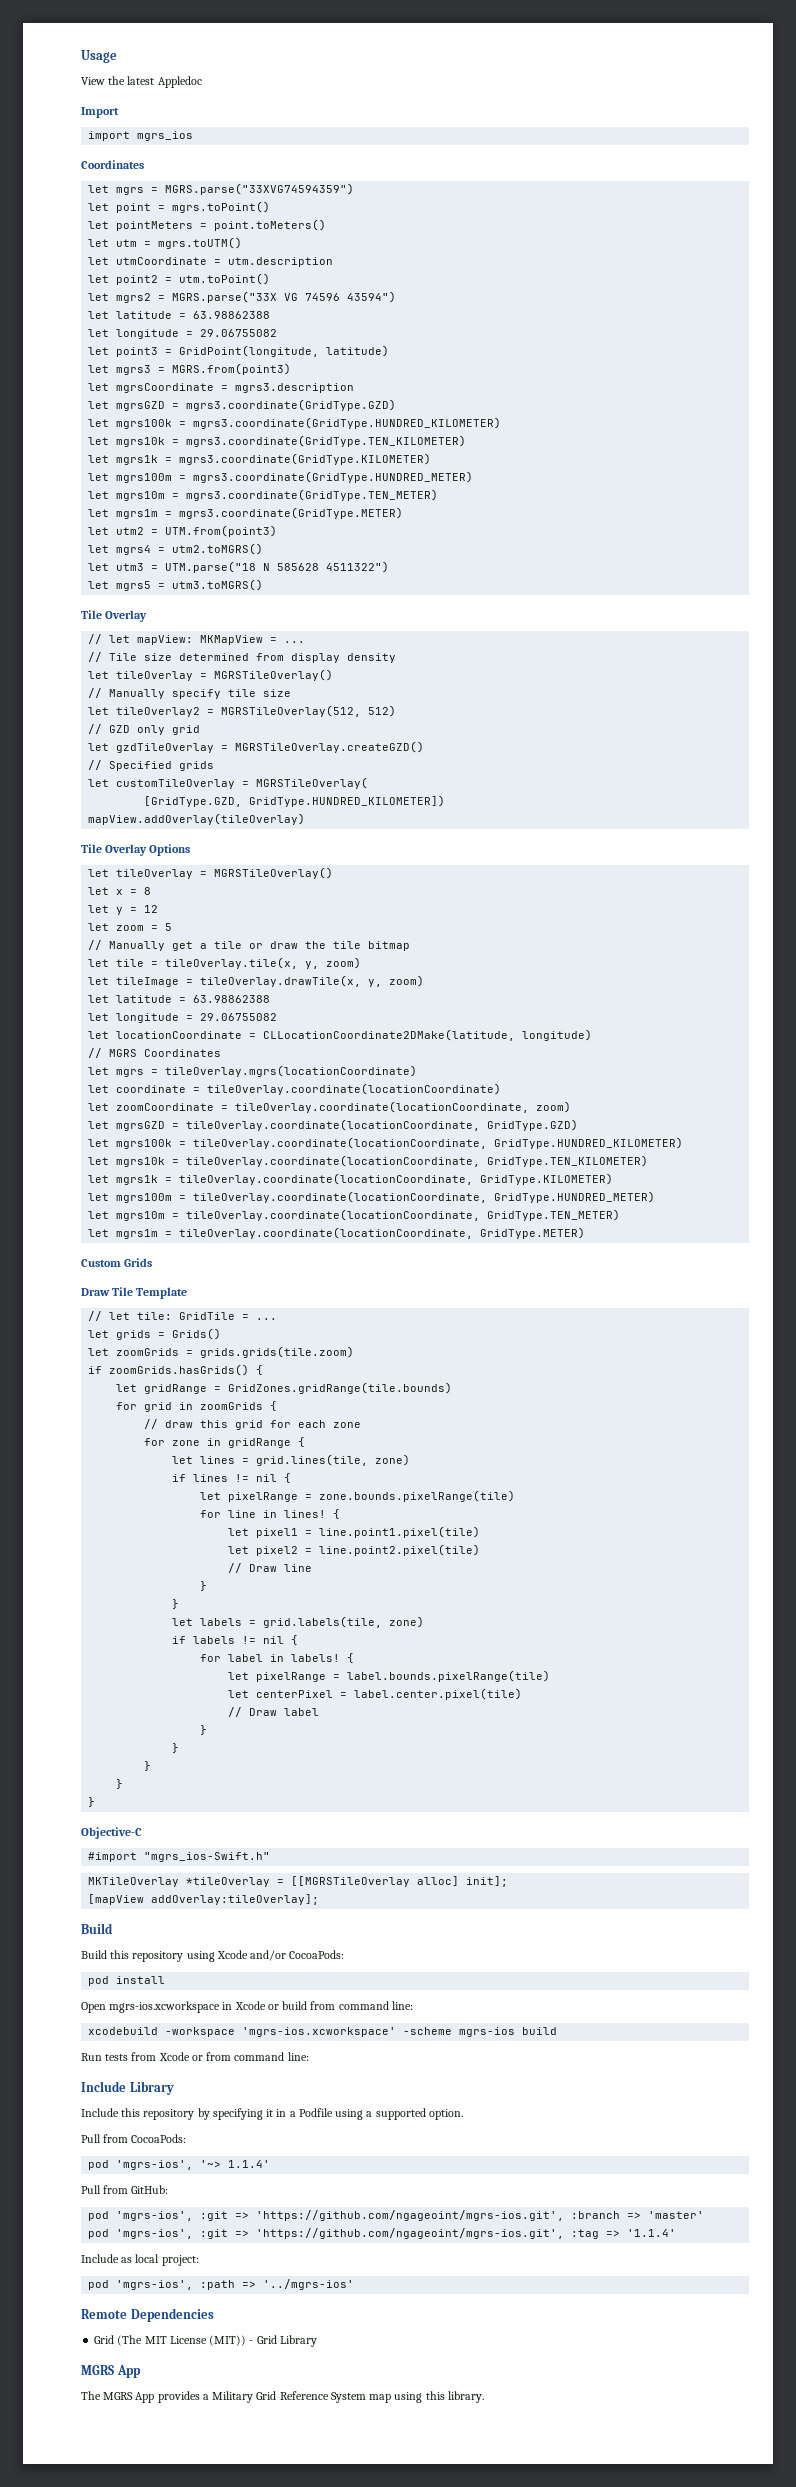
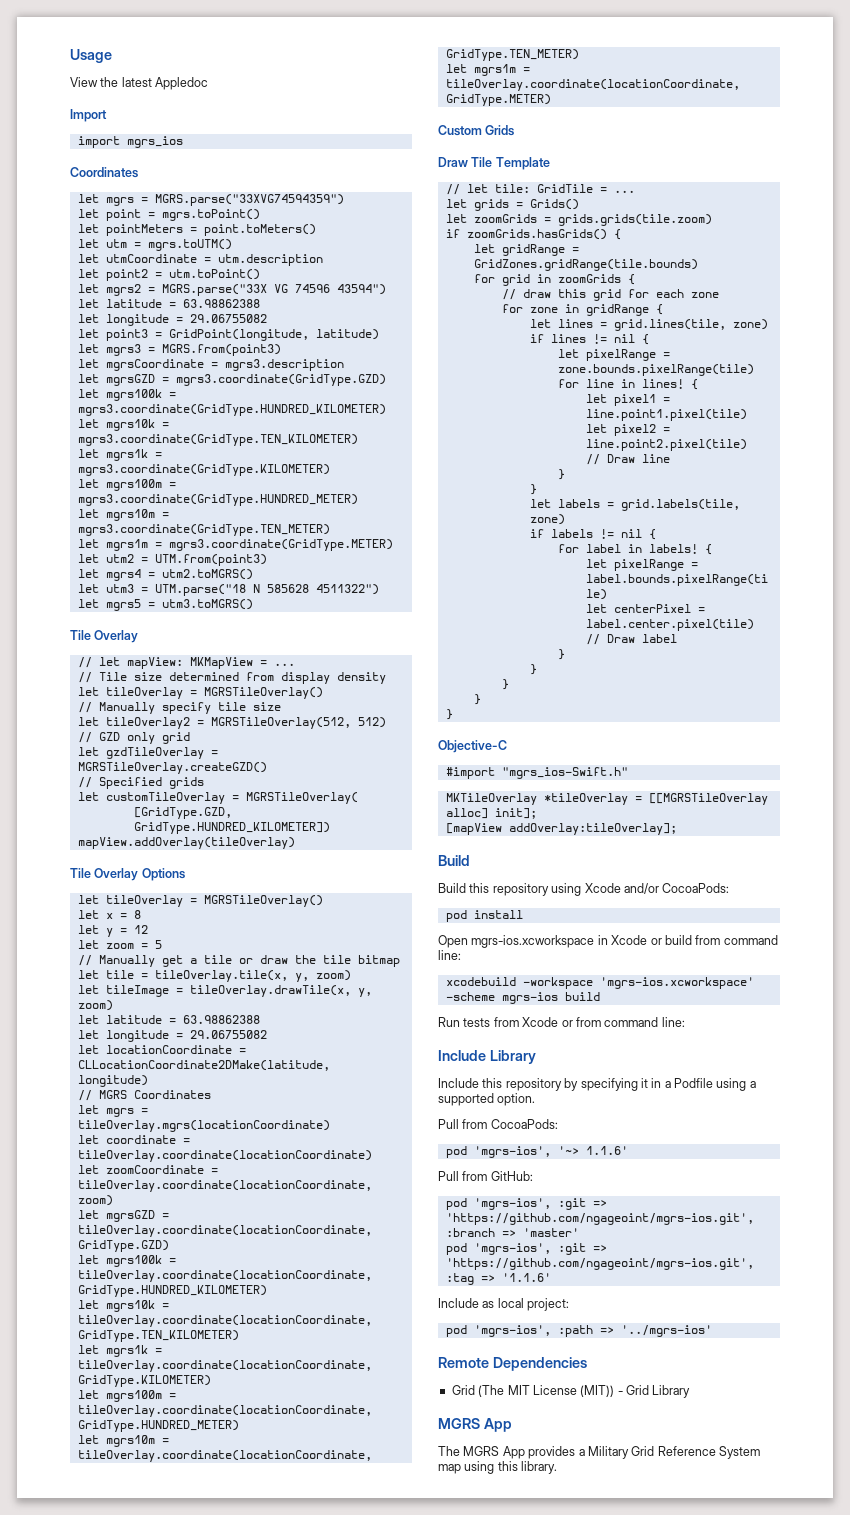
- pod 'mgrs-ios', '~> 1.1.4'
+ pod 'mgrs-ios', '~> 1.1.6'
- pod 'mgrs-ios', :git => 'https://github.com/ngageoint/mgrs-ios.git', :tag => '1.1.4'
+ pod 'mgrs-ios', :git => 'https://github.com/ngageoint/mgrs-ios.git', :tag => '1.1.6'

